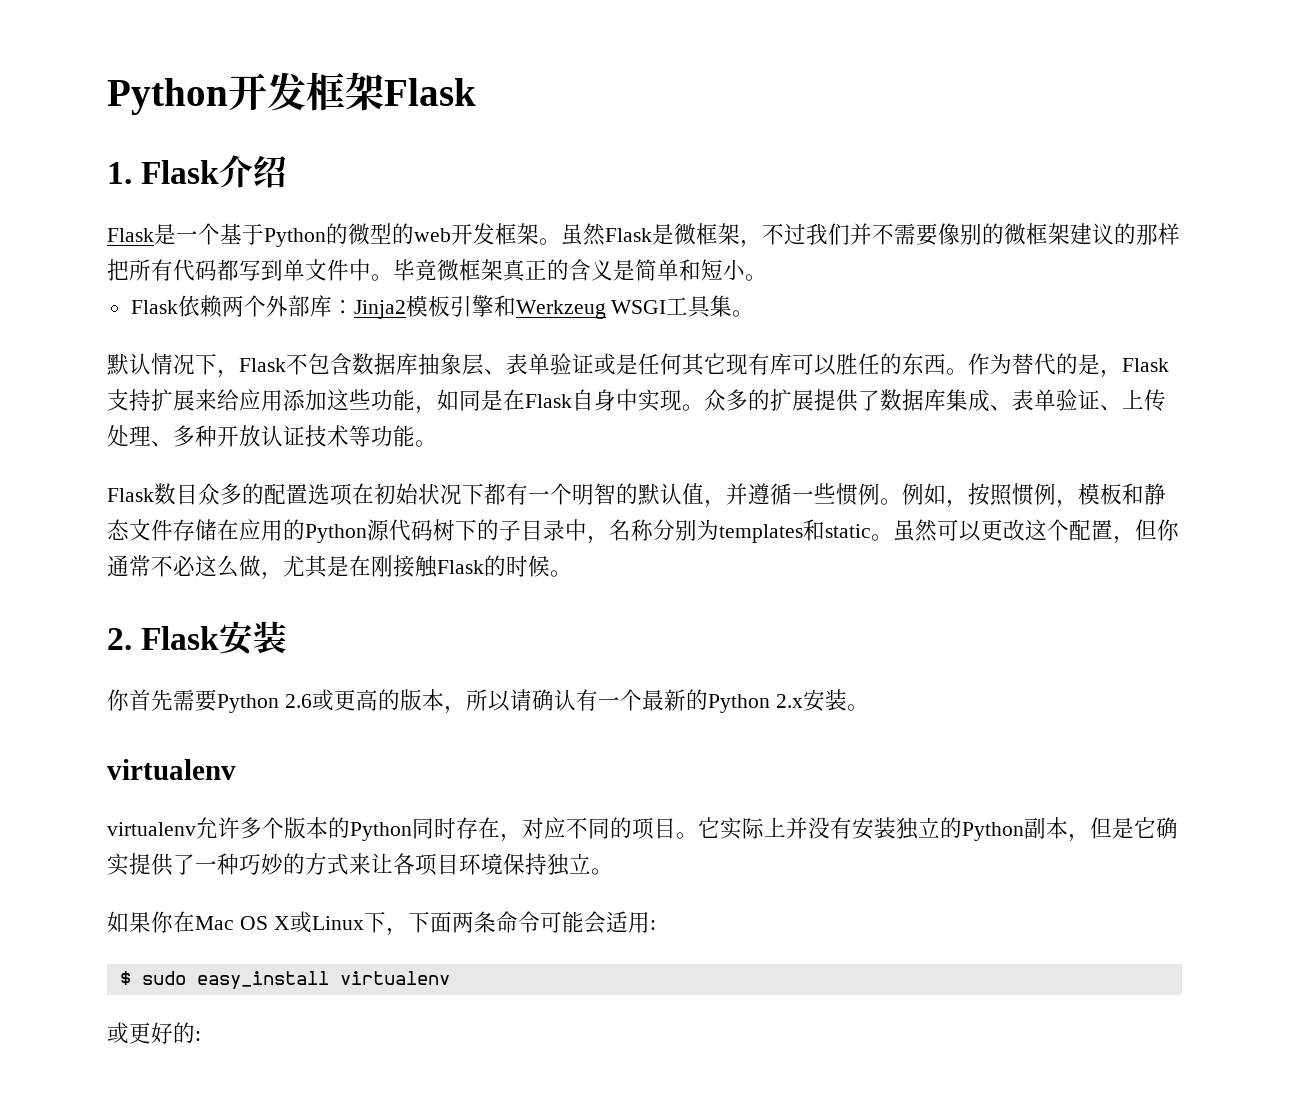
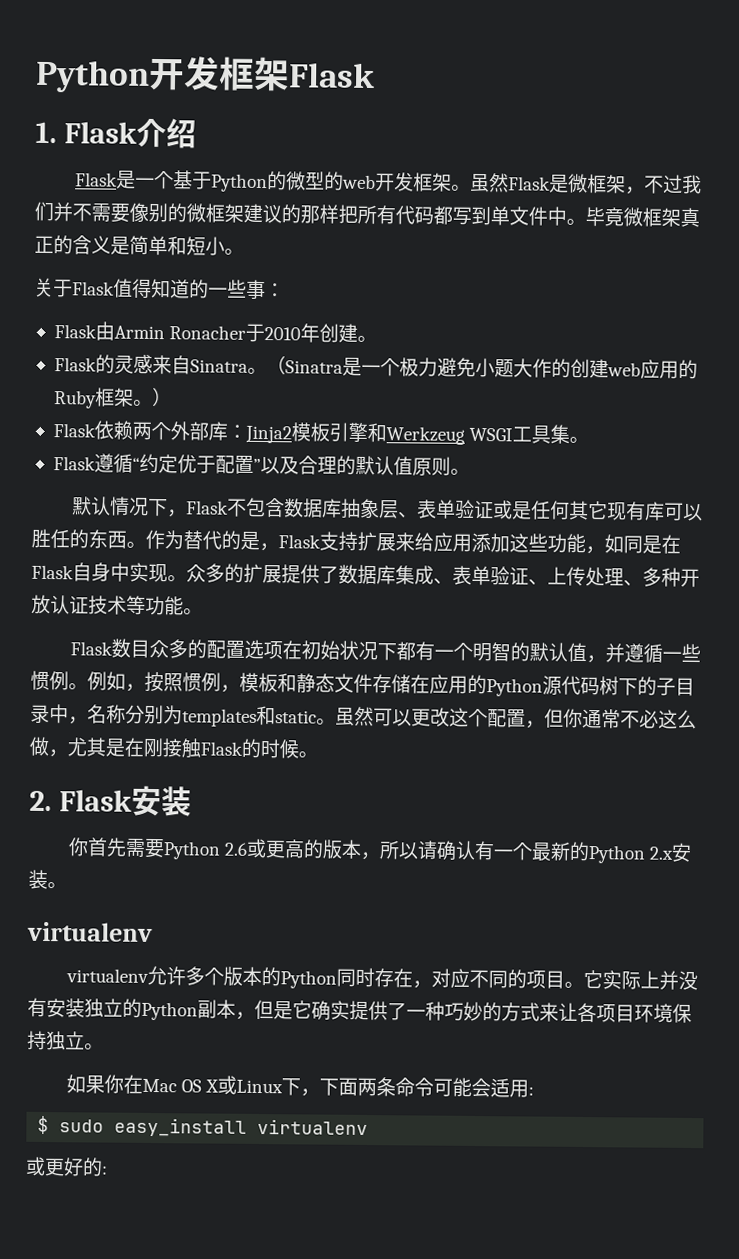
+ 关于Flask值得知道的一些事：
+ Flask由Armin Ronacher于2010年创建。
+ Flask的灵感来自Sinatra。（Sinatra是一个极力避免小题大作的创建web应用的Ruby框架。）
+ Flask遵循“约定优于配置”以及合理的默认值原则。

